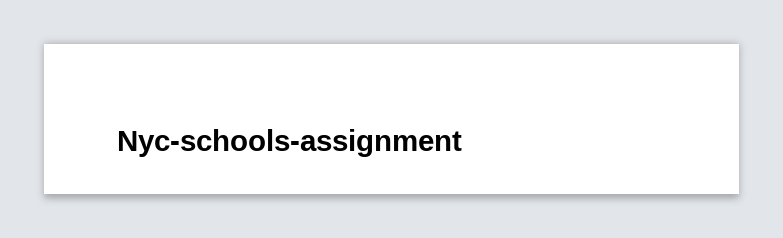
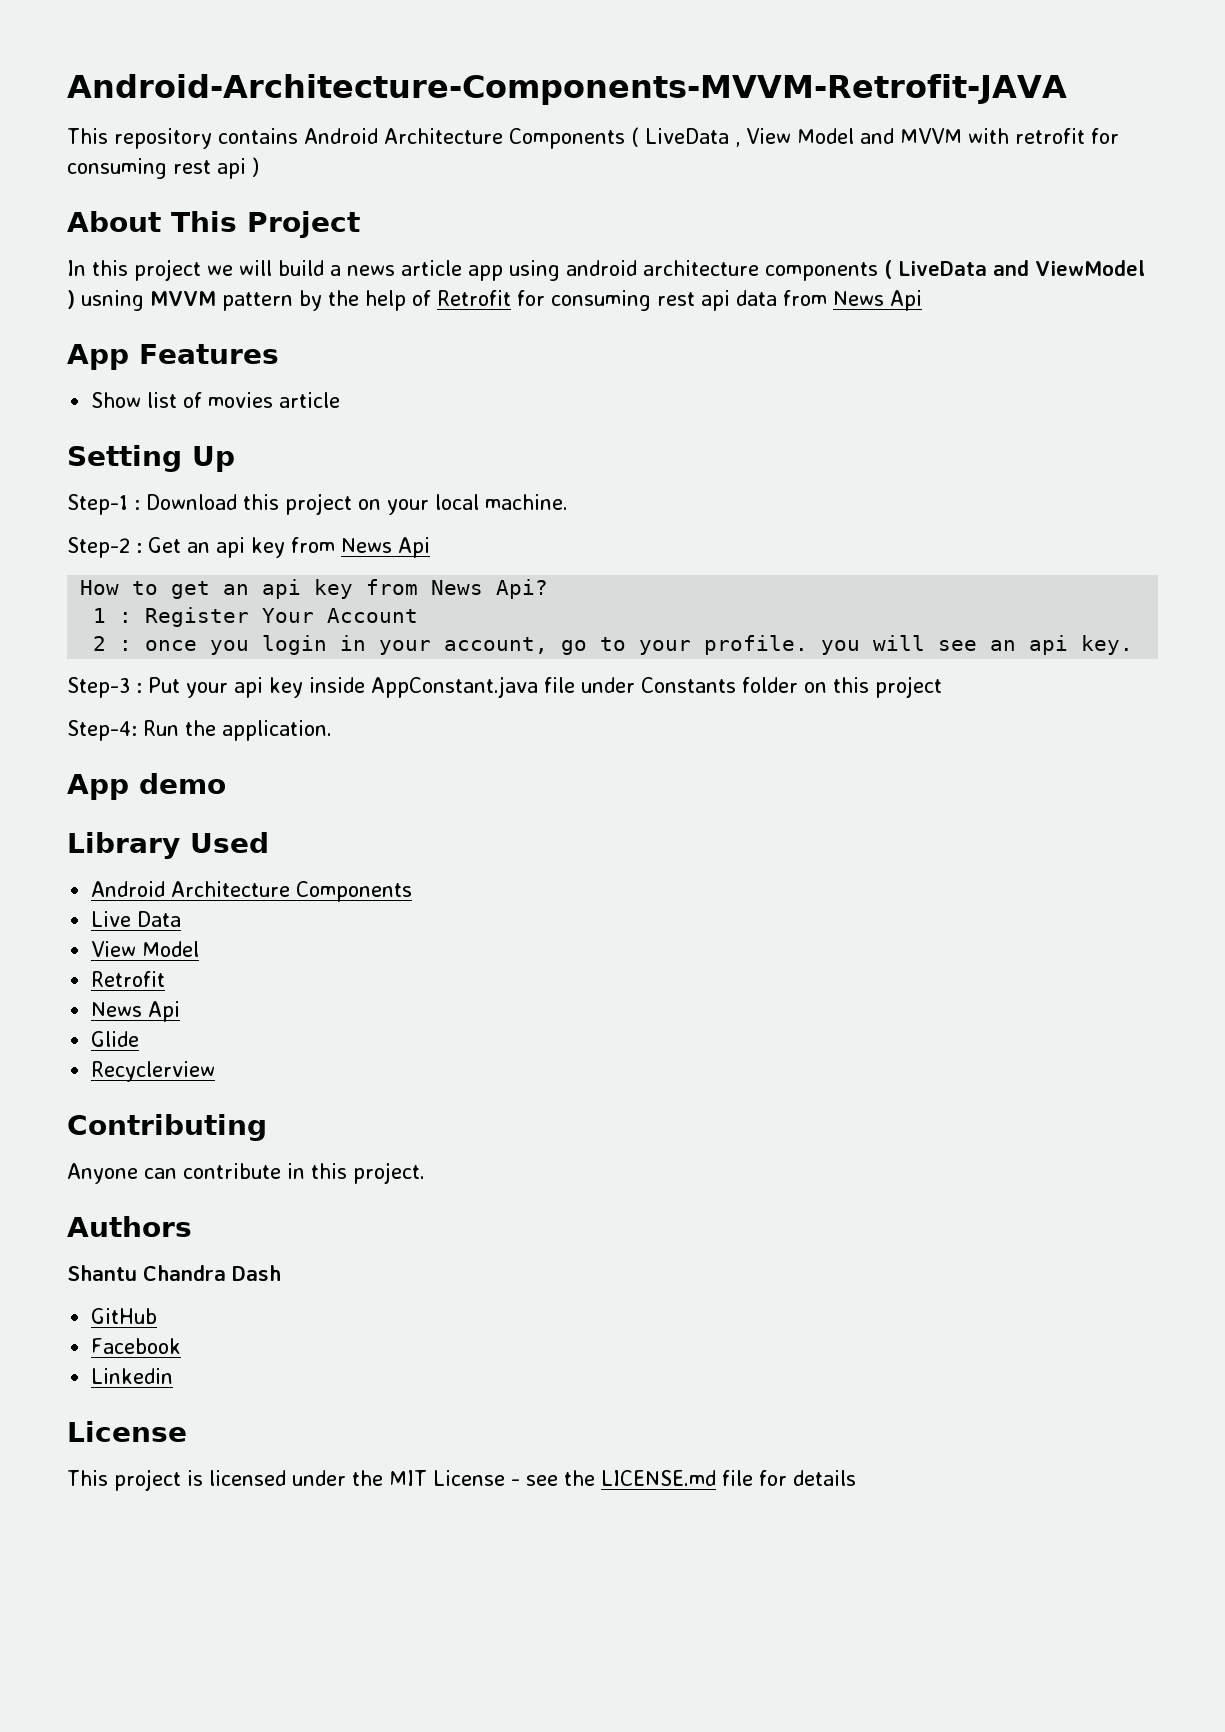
- Nyc-schools-assignment
+ Android-Architecture-Components-MVVM-Retrofit-JAVA
+ This repository contains Android Architecture Components ( LiveData , View Model and MVVM with retrofit for consuming rest api )
+ About This Project
+ In this project we will build a news article app using android architecture components ( LiveData and ViewModel ) usning MVVM pattern by the help of Retrofit for consuming rest api data from News Api
+ App Features
+ Show list of movies article
+ Setting Up
+ Step-1 : Download this project on your local machine.
+ Step-2 : Get an api key from News Api
+ How to get an api key from News Api?
+ 1 : Register Your Account
+ 2 : once you login in your account, go to your profile. you will see an api key.
+ Step-3 : Put your api key inside AppConstant.java file under Constants folder on this project
+ Step-4: Run the application.
+ App demo
+ Library Used
+ Android Architecture Components
+ Live Data
+ View Model
+ Retrofit
+ News Api
+ Glide
+ Recyclerview
+ Contributing
+ Anyone can contribute in this project.
+ Authors
+ Shantu Chandra Dash
+ GitHub
+ Facebook
+ Linkedin
+ License
+ This project is licensed under the MIT License - see the LICENSE.md file for details

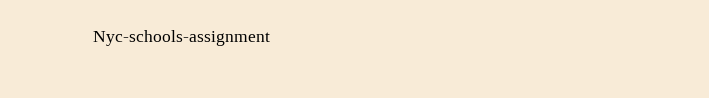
- Android-Architecture-Components-MVVM-Retrofit-JAVA
- This repository contains Android Architecture Components ( LiveData , View Model and MVVM with retrofit for consuming rest api )
- About This Project
- In this project we will build a news article app using android architecture components ( LiveData and ViewModel ) usning MVVM pattern by the help of Retrofit for consuming rest api data from News Api
- App Features
- Show list of movies article
- Setting Up
- Step-1 : Download this project on your local machine.
- Step-2 : Get an api key from News Api
- How to get an api key from News Api?
- 1 : Register Your Account
- 2 : once you login in your account, go to your profile. you will see an api key.
- Step-3 : Put your api key inside AppConstant.java file under Constants folder on this project
- Step-4: Run the application.
- App demo
- Library Used
- Android Architecture Components
- Live Data
- View Model
- Retrofit
- News Api
- Glide
- Recyclerview
- Contributing
- Anyone can contribute in this project.
- Authors
- Shantu Chandra Dash
- GitHub
- Facebook
- Linkedin
- License
- This project is licensed under the MIT License - see the LICENSE.md file for details
+ Nyc-schools-assignment

